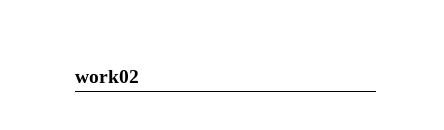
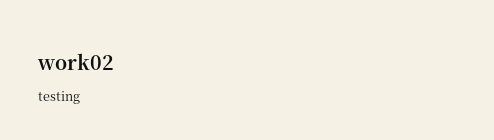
+ testing

